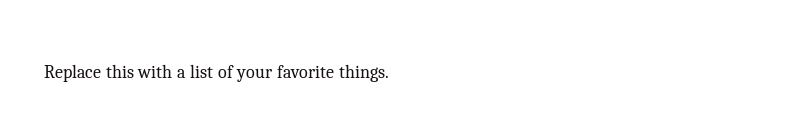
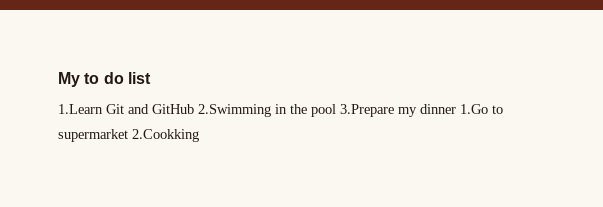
- Replace this with a list of your favorite things.
+ My to do list
+ 1.Learn Git and GitHub 2.Swimming in the pool 3.Prepare my dinner 1.Go to supermarket 2.Cookking

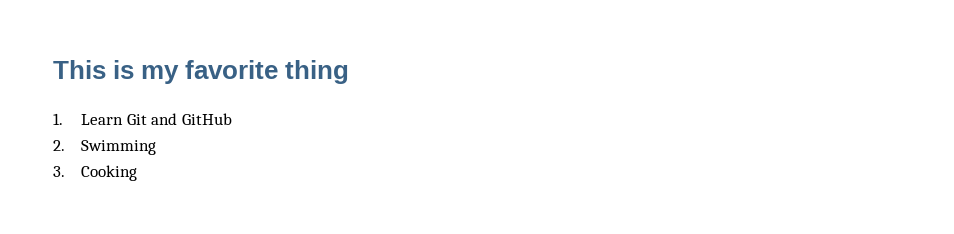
- My to do list
- 1.Learn Git and GitHub 2.Swimming in the pool 3.Prepare my dinner 1.Go to supermarket 2.Cookking
+ This is my favorite thing
+ 1. Learn Git and GitHub
+ 2. Swimming
+ 3. Cooking

